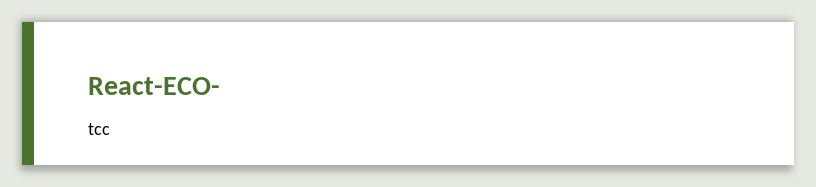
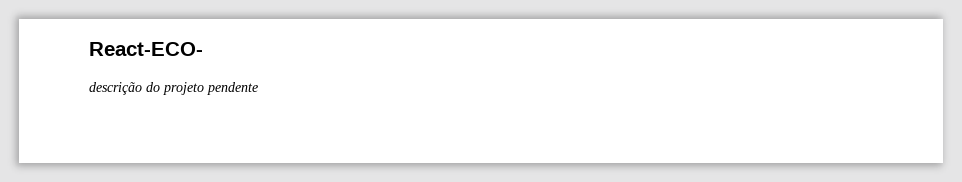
- tcc
+ descrição do projeto pendente

